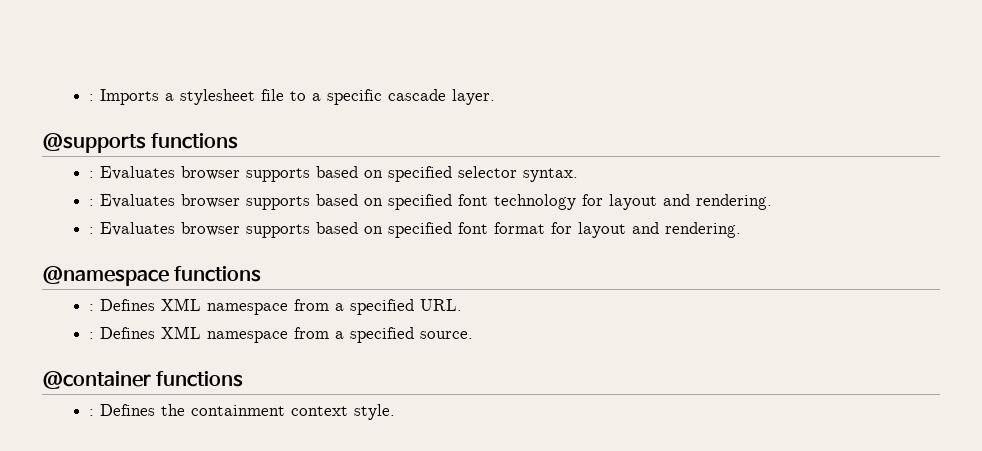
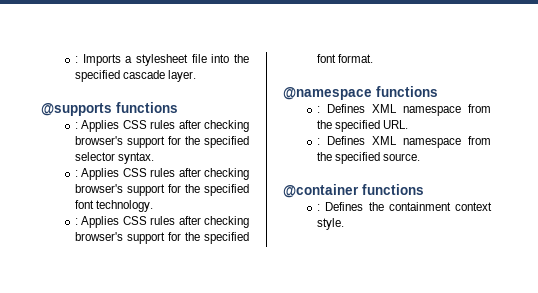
- : Imports a stylesheet file to a specific cascade layer.
+ : Imports a stylesheet file into the specified cascade layer.
- : Evaluates browser supports based on specified selector syntax.
- : Evaluates browser supports based on specified font technology for layout and rendering.
- : Evaluates browser supports based on specified font format for layout and rendering.
+ : Applies CSS rules after checking browser's support for the specified selector syntax.
+ : Applies CSS rules after checking browser's support for the specified font technology.
+ : Applies CSS rules after checking browser's support for the specified font format.
- : Defines XML namespace from a specified URL.
+ : Defines XML namespace from the specified URL.
- : Defines XML namespace from a specified source.
+ : Defines XML namespace from the specified source.

